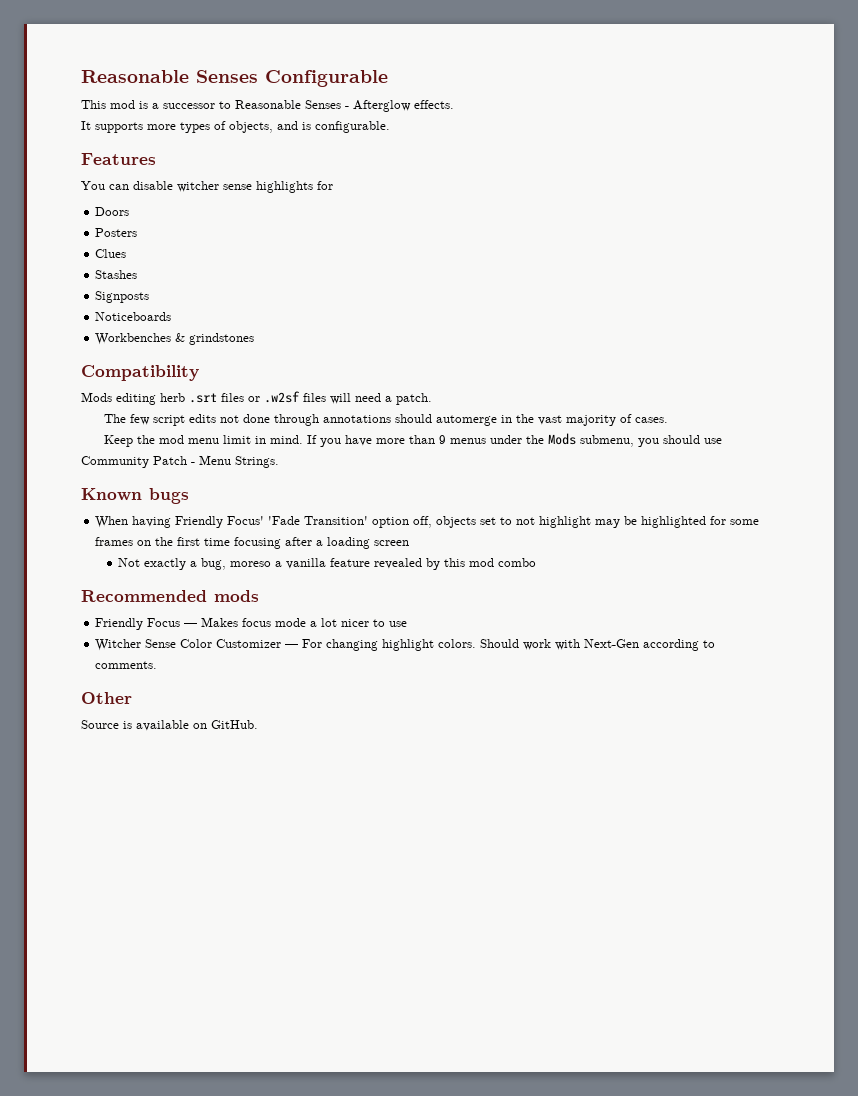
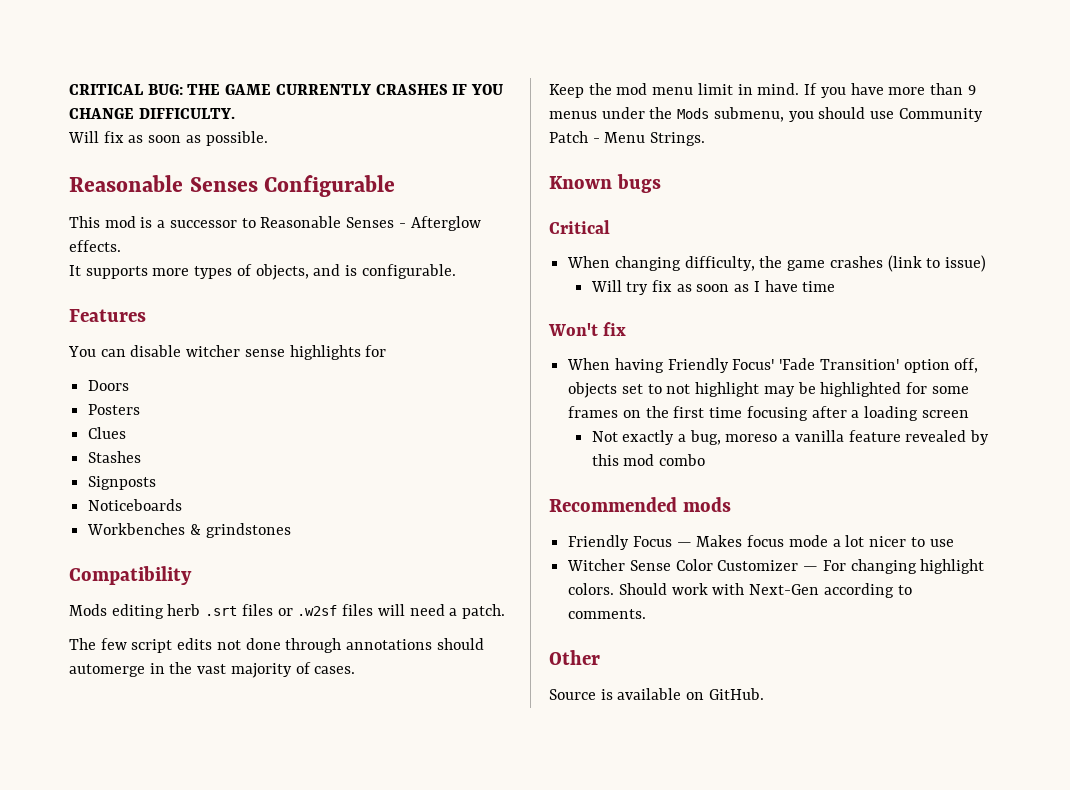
+ CRITICAL BUG: THE GAME CURRENTLY CRASHES IF YOU CHANGE DIFFICULTY.
+ Will fix as soon as possible.
+ Critical
+ When changing difficulty, the game crashes (link to issue)
+ Will try fix as soon as I have time
+ Won't fix

